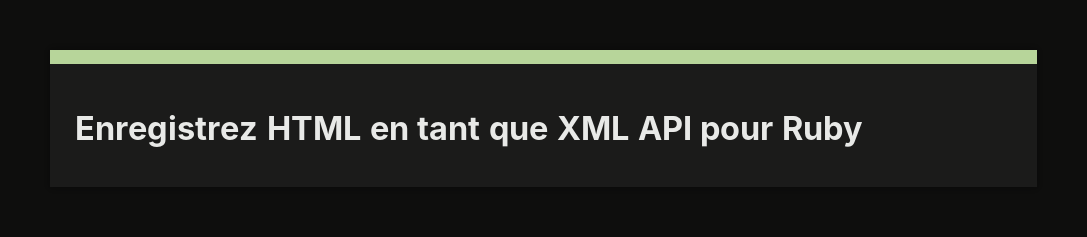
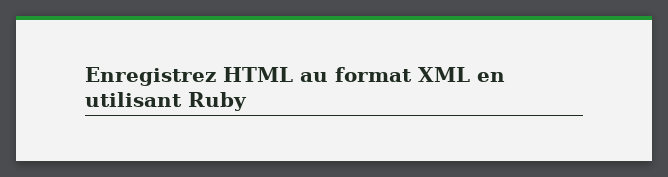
- Enregistrez HTML en tant que XML API pour Ruby
+ Enregistrez HTML au format XML en utilisant Ruby

